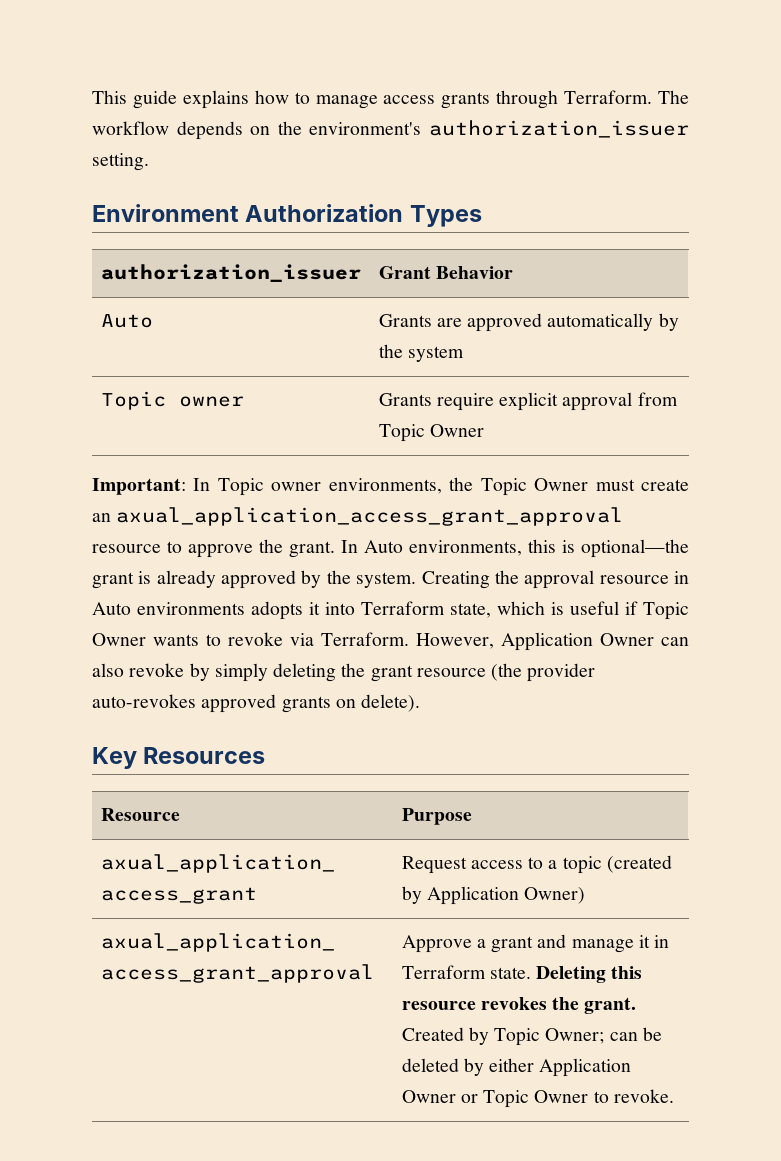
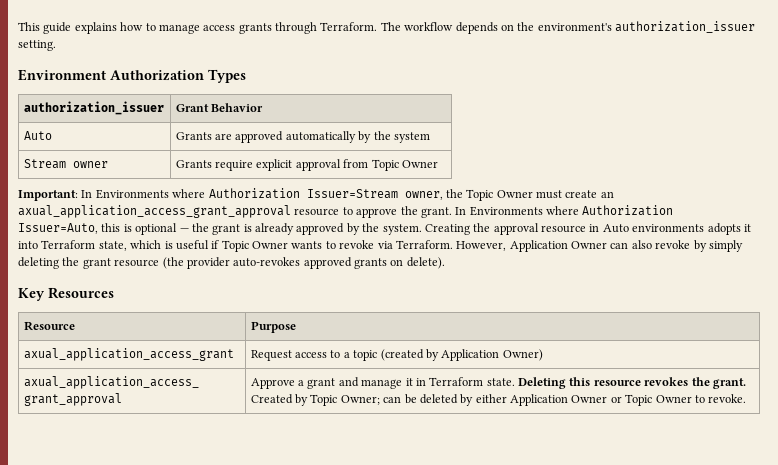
- Topic owner | Grants require explicit approval from Topic Owner
+ Stream owner | Grants require explicit approval from Topic Owner
- Important: In Topic owner environments, the Topic Owner must create an axual_application_access_grant_approval resource to approve the grant.
+ Important: In Environments where Authorization Issuer=Stream owner, the Topic Owner must create an axual_application_access_grant_approval resource to approve the grant.
- In Auto environments, this is optional—the grant is already approved by the system.
+ In Environments where Authorization Issuer=Auto, this is optional — the grant is already approved by the system.

